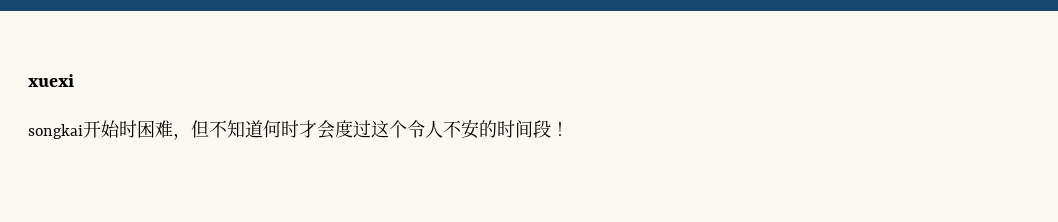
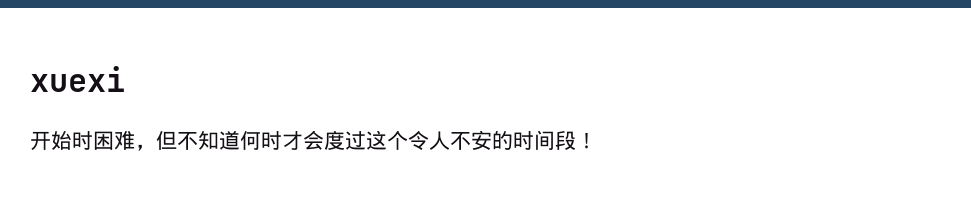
- songkai开始时困难，但不知道何时才会度过这个令人不安的时间段！
+ 开始时困难，但不知道何时才会度过这个令人不安的时间段！

